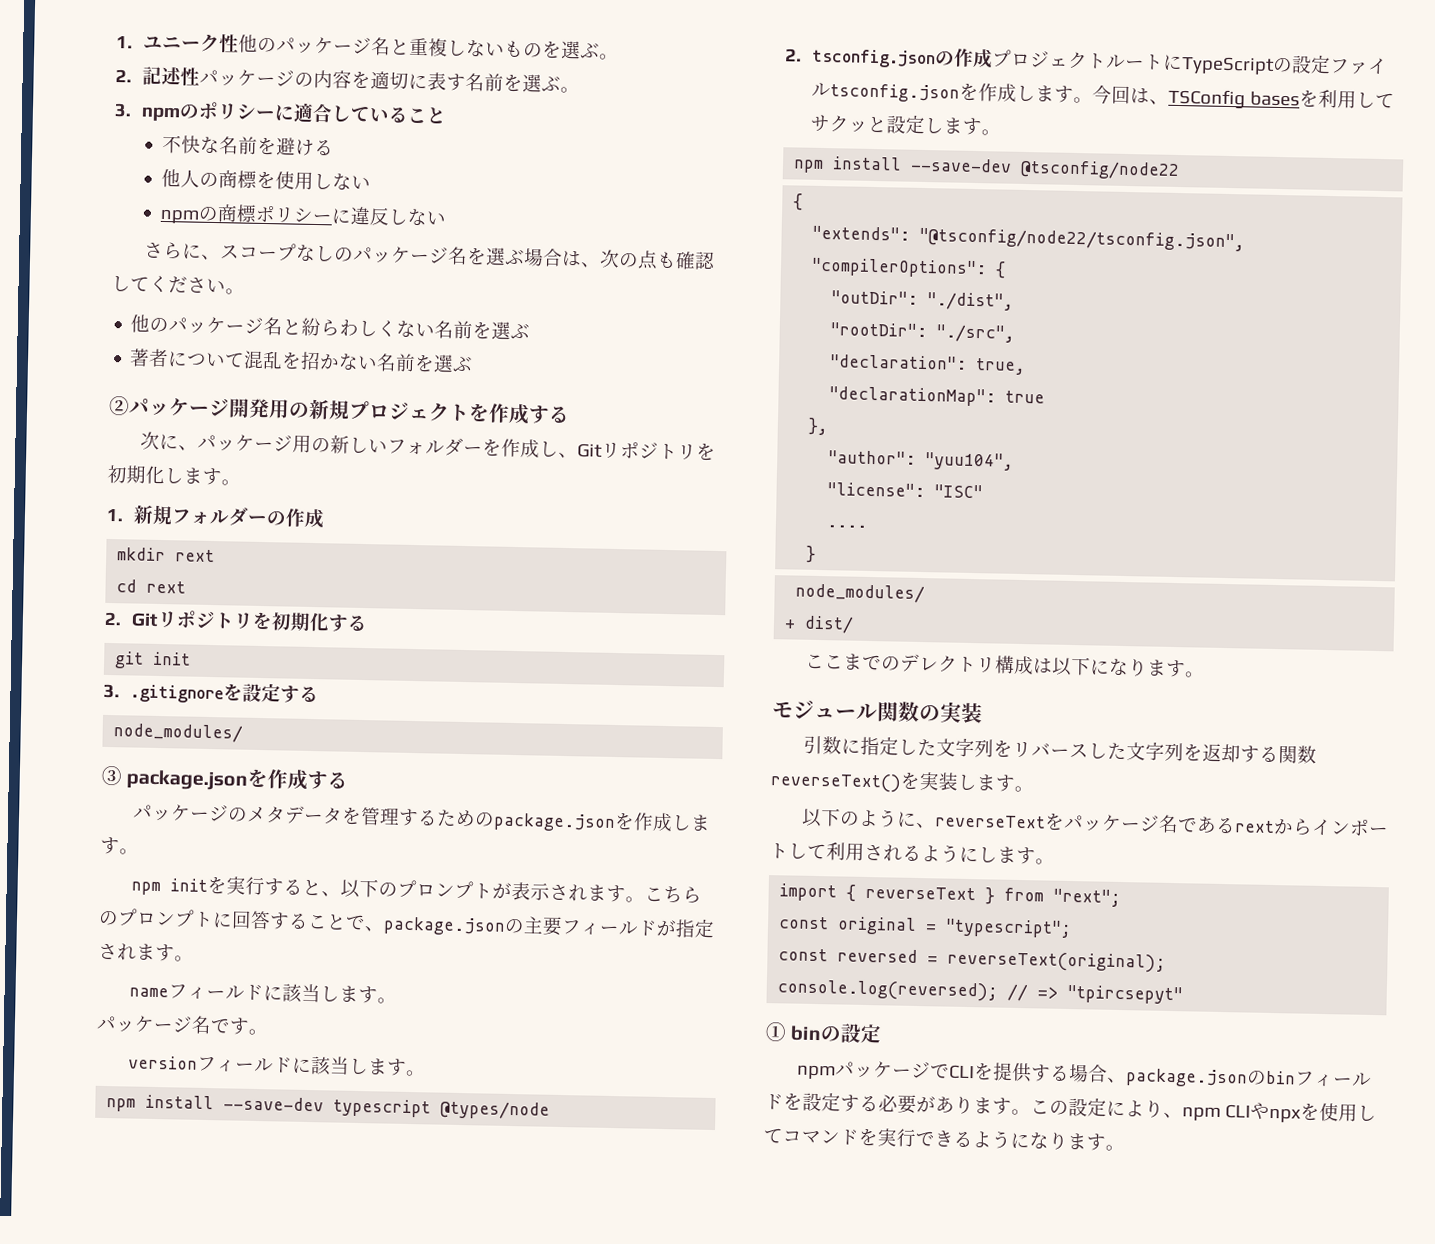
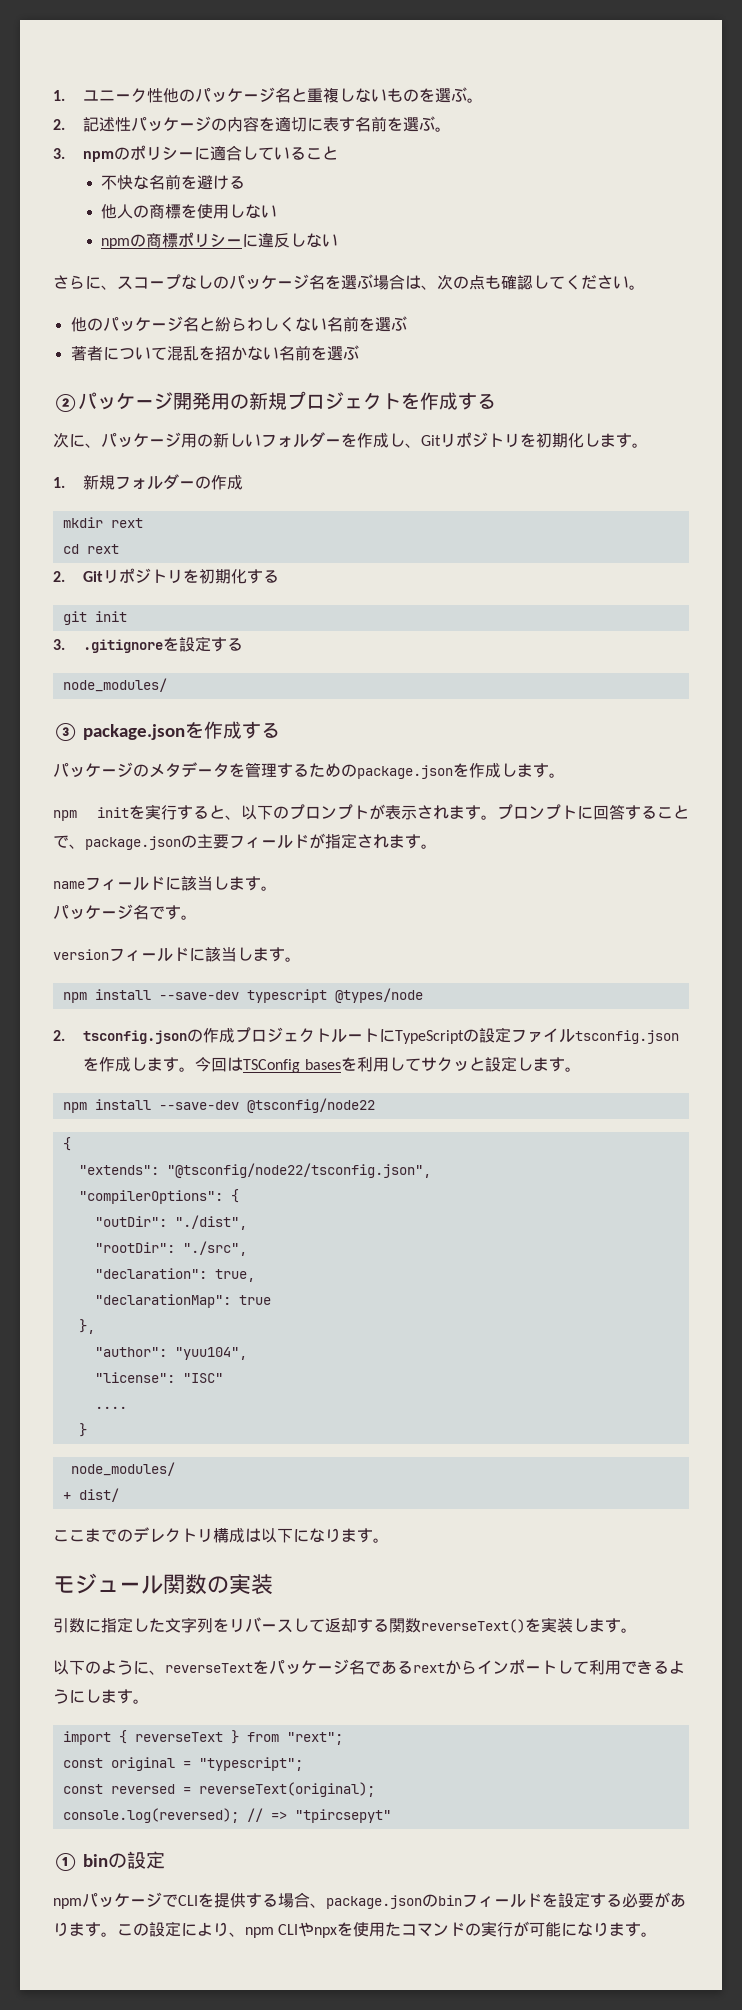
- こちらのプロンプトに回答することで、package.jsonの主要フィールドが指定されます。
+ プロンプトに回答することで、package.jsonの主要フィールドが指定されます。
- 今回は、TSConfig basesを利用してサクッと設定します。
+ 今回はTSConfig basesを利用してサクッと設定します。
- 引数に指定した文字列をリバースした文字列を返却する関数reverseText()を実装します。
+ 引数に指定した文字列をリバースして返却する関数reverseText()を実装します。
- 以下のように、reverseTextをパッケージ名であるrextからインポートして利用されるようにします。
+ 以下のように、reverseTextをパッケージ名であるrextからインポートして利用できるようにします。
- この設定により、npm CLIやnpxを使用してコマンドを実行できるようになります。
+ この設定により、npm CLIやnpxを使用たコマンドの実行が可能になります。

